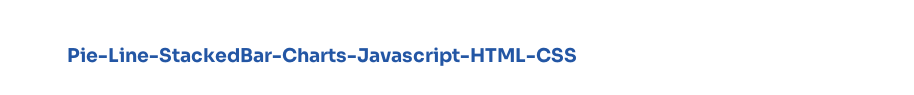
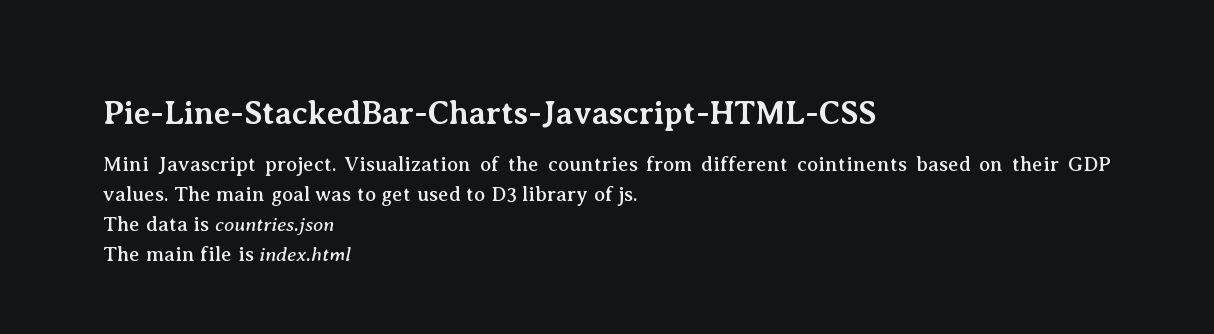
+ Mini Javascript project. Visualization of the countries from different cointinents based on their GDP values. The main goal was to get used to D3 library of js.
+ The data is countries.json
+ The main file is index.html

